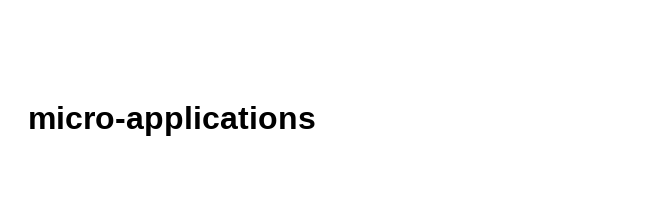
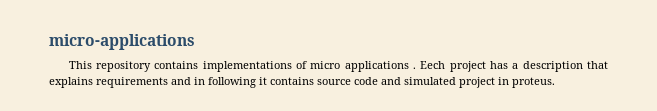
+ This repository contains implementations of micro applications . Eech project has a description that explains requirements and in following it contains source code and simulated project in proteus.

